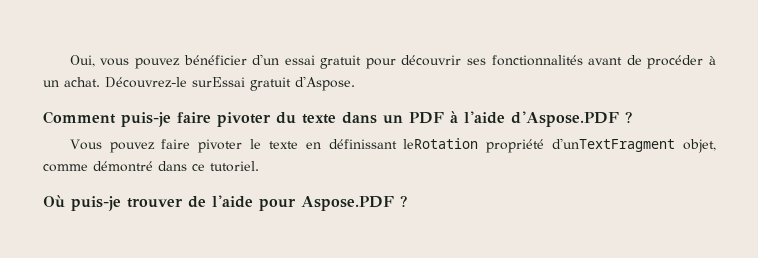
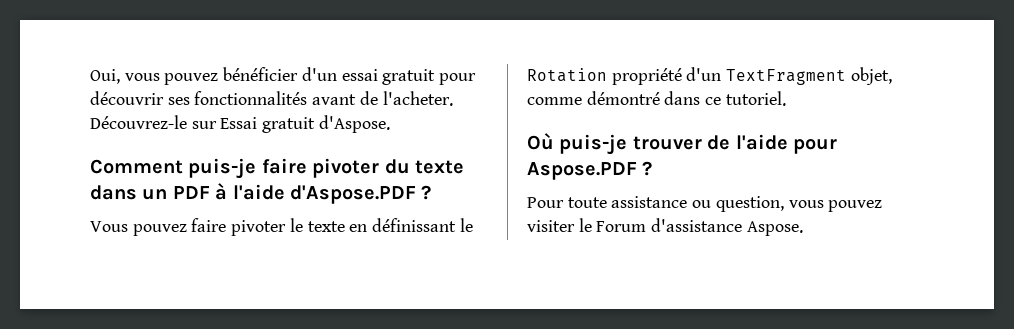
- Oui, vous pouvez bénéficier d'un essai gratuit pour découvrir ses fonctionnalités avant de procéder à un achat. Découvrez-le surEssai gratuit d'Aspose.
+ Oui, vous pouvez bénéficier d'un essai gratuit pour découvrir ses fonctionnalités avant de l'acheter. Découvrez-le sur Essai gratuit d'Aspose.
- Vous pouvez faire pivoter le texte en définissant leRotation propriété d'unTextFragment objet, comme démontré dans ce tutoriel.
+ Vous pouvez faire pivoter le texte en définissant le Rotation propriété d'un TextFragment objet, comme démontré dans ce tutoriel.
+ Pour toute assistance ou question, vous pouvez visiter le Forum d'assistance Aspose.

